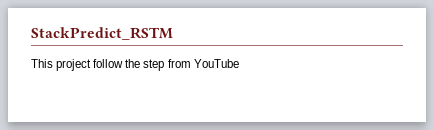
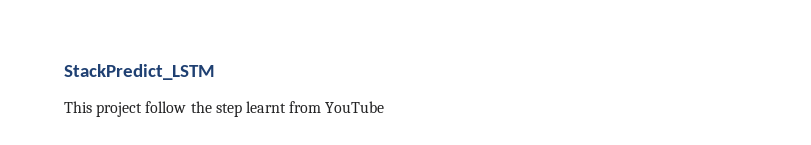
- StackPredict_RSTM
+ StackPredict_LSTM
- This project follow the step from YouTube
+ This project follow the step learnt from YouTube

